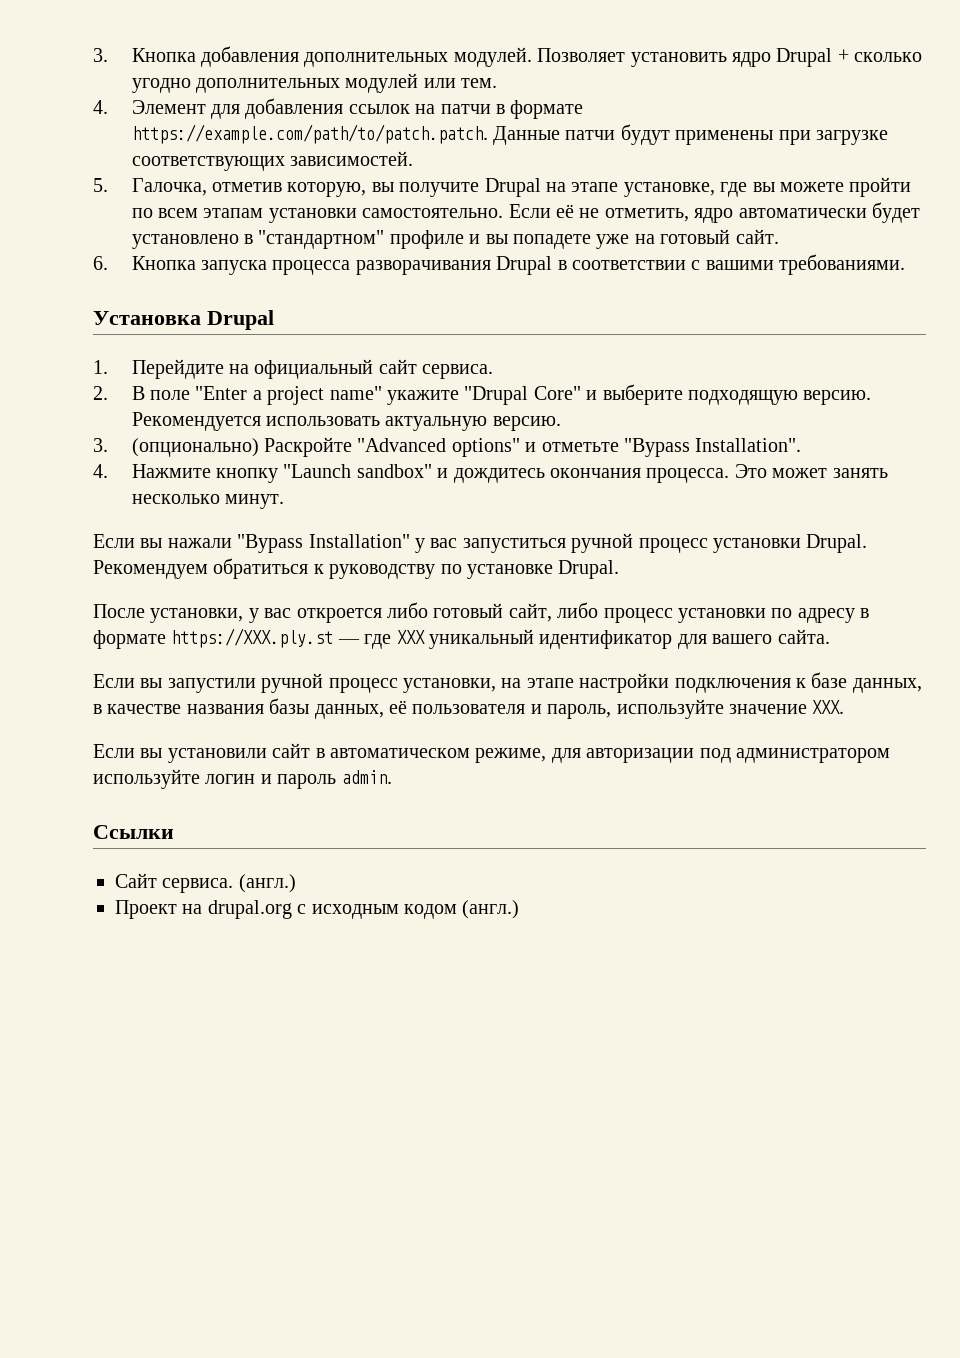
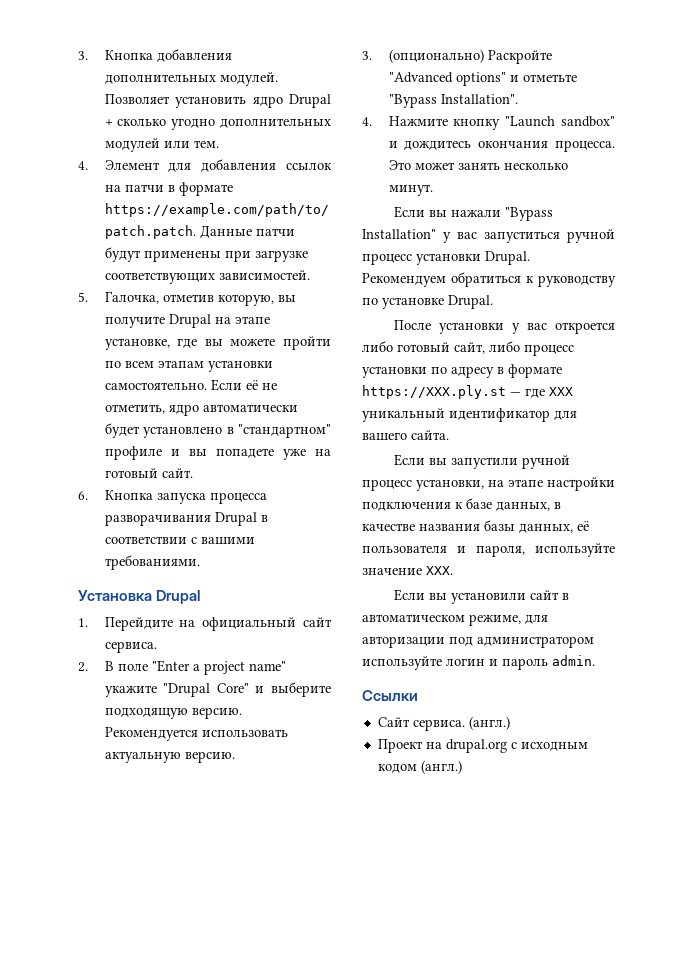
- После установки, у вас откроется либо готовый сайт, либо процесс установки по адресу в формате https://XXX.ply.st — где XXX уникальный идентификатор для вашего сайта.
+ После установки у вас откроется либо готовый сайт, либо процесс установки по адресу в формате https://XXX.ply.st — где XXX уникальный идентификатор для вашего сайта.
- Если вы запустили ручной процесс установки, на этапе настройки подключения к базе данных, в качестве названия базы данных, её пользователя и пароль, используйте значение XXX.
+ Если вы запустили ручной процесс установки, на этапе настройки подключения к базе данных, в качестве названия базы данных, её пользователя и пароля, используйте значение XXX.

